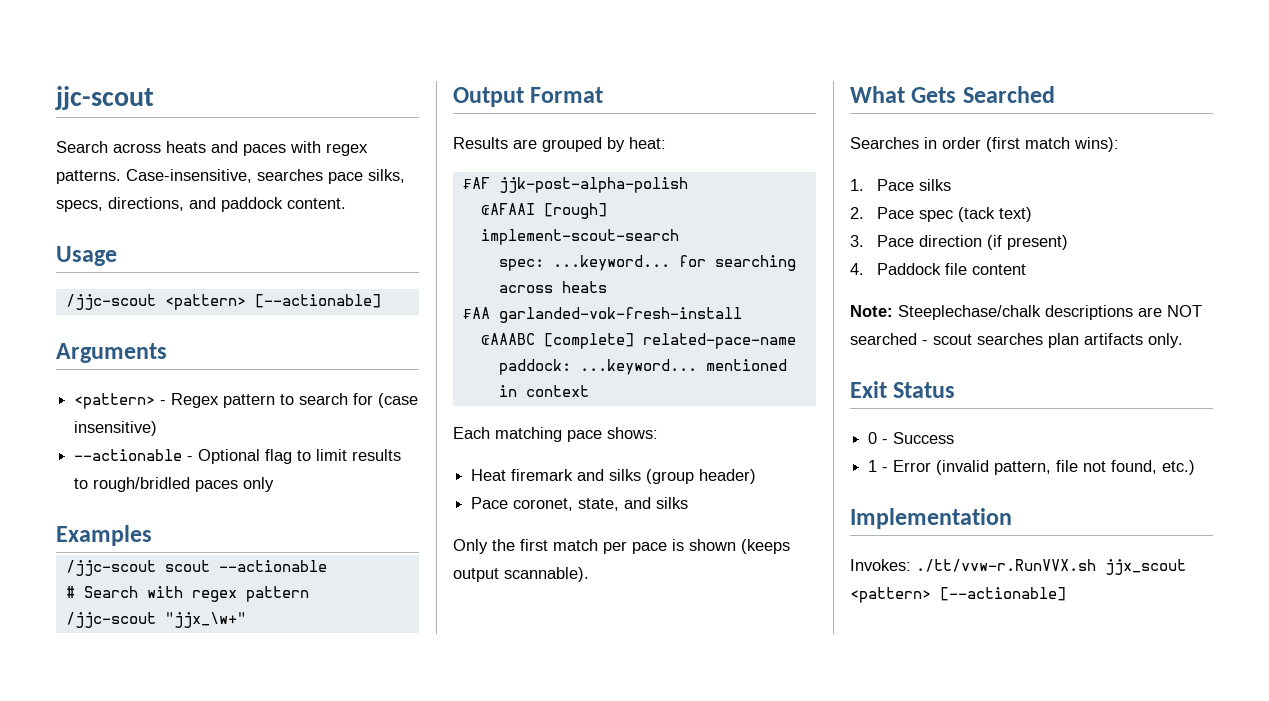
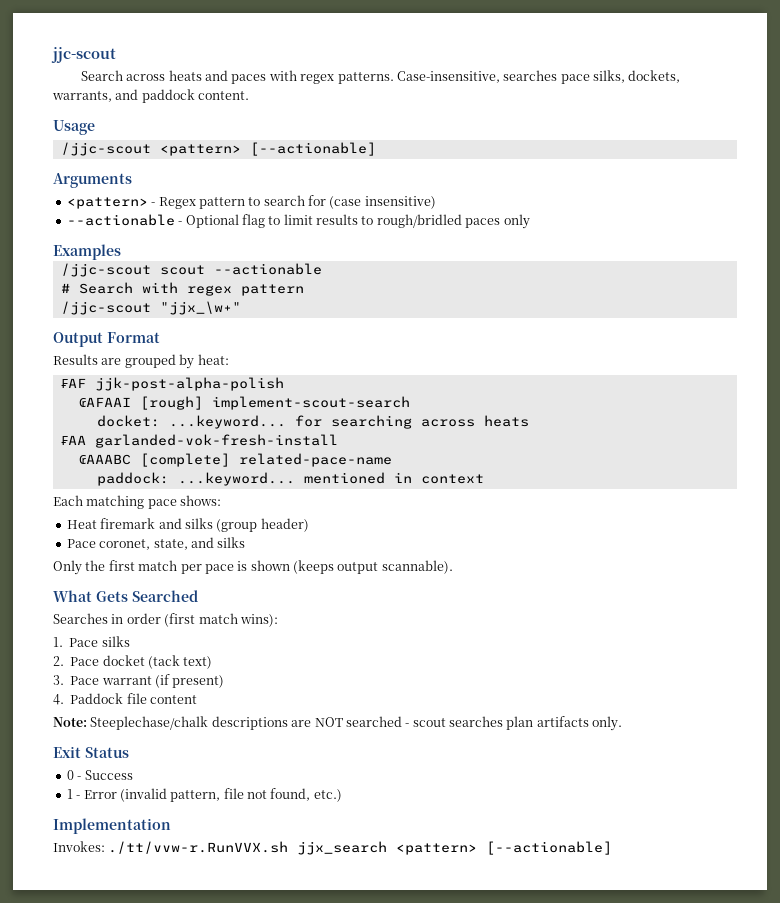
- Case-insensitive, searches pace silks, specs, directions, and paddock content.
+ Case-insensitive, searches pace silks, dockets, warrants, and paddock content.
- spec: ...keyword... for searching across heats
+ docket: ...keyword... for searching across heats
- 2. Pace spec (tack text)
+ 2. Pace docket (tack text)
- 3. Pace direction (if present)
+ 3. Pace warrant (if present)
- Invokes: ./tt/vvw-r.RunVVX.sh jjx_scout <pattern> [--actionable]
+ Invokes: ./tt/vvw-r.RunVVX.sh jjx_search <pattern> [--actionable]

